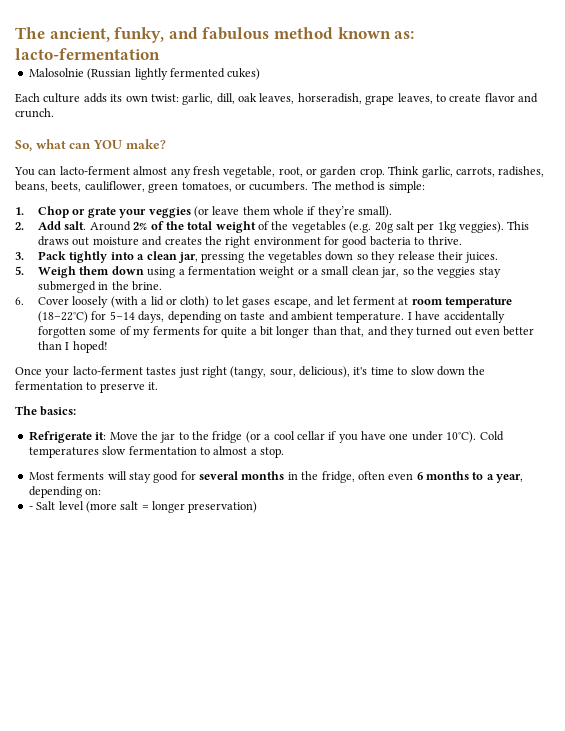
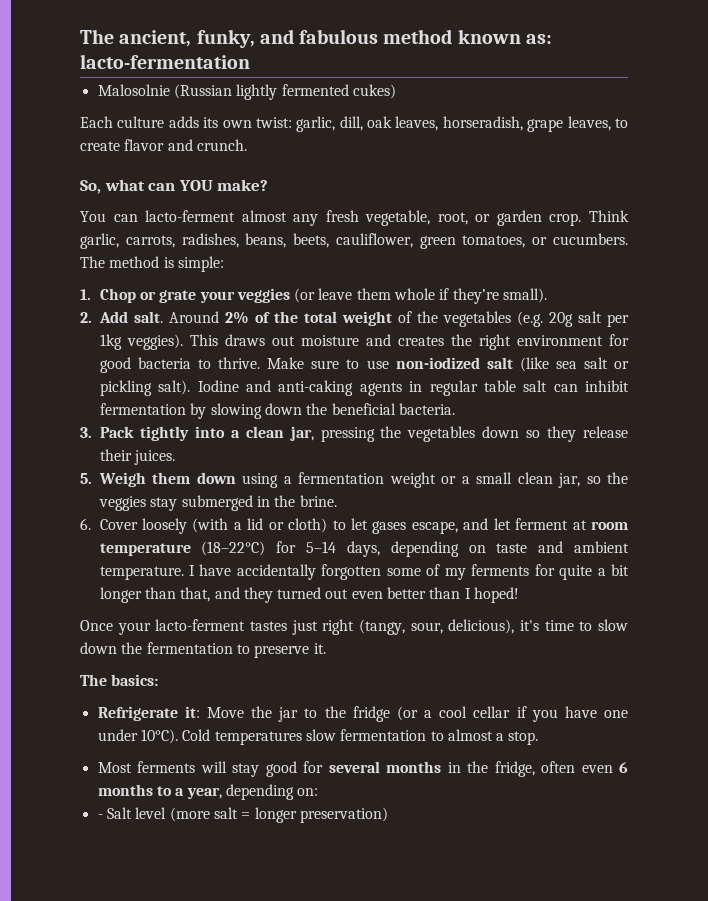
+ Make sure to use non-iodized salt (like sea salt or pickling salt). Iodine and anti-caking agents in regular table salt can inhibit fermentation by slowing down the beneficial bacteria.

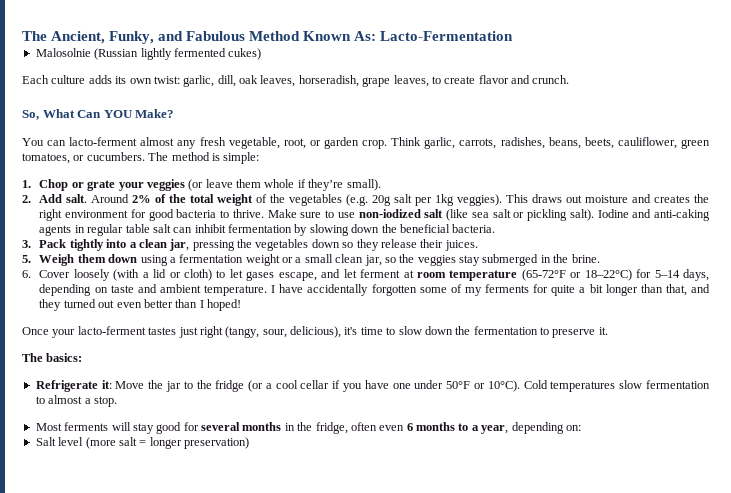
- The ancient, funky, and fabulous method known as: lacto-fermentation
+ The Ancient, Funky, and Fabulous Method Known As: Lacto-Fermentation
- So, what can YOU make?
+ So, What Can YOU Make?
- 6. Cover loosely (with a lid or cloth) to let gases escape, and let ferment at room temperature (18–22°C) for 5–14 days, depending on taste and ambient temperature.
+ 6. Cover loosely (with a lid or cloth) to let gases escape, and let ferment at room temperature (65-72°F or 18–22°C) for 5–14 days, depending on taste and ambient temperature.
- Refrigerate it: Move the jar to the fridge (or a cool cellar if you have one under 10°C).
+ Refrigerate it: Move the jar to the fridge (or a cool cellar if you have one under 50°F or 10°C).
- - Salt level (more salt = longer preservation)
+ Salt level (more salt = longer preservation)

